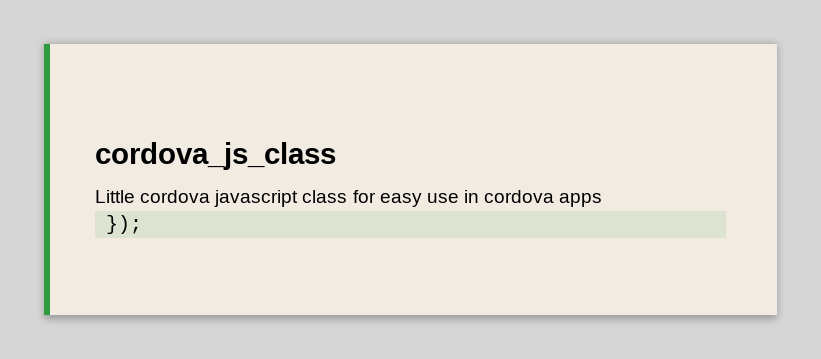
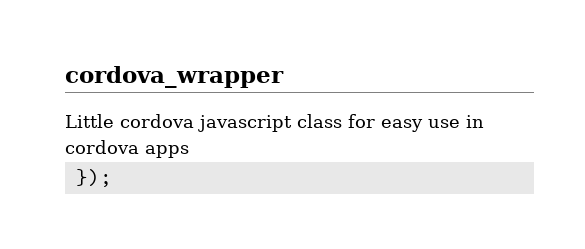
- cordova_js_class
+ cordova_wrapper

